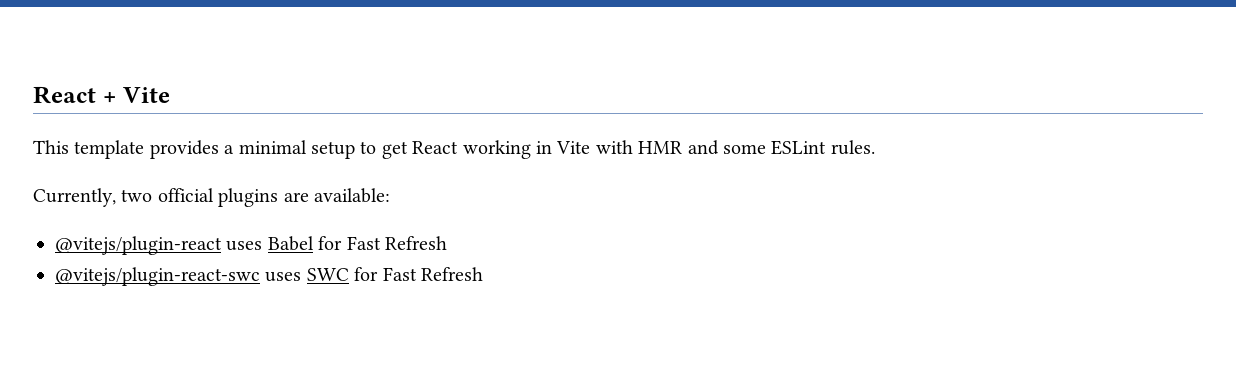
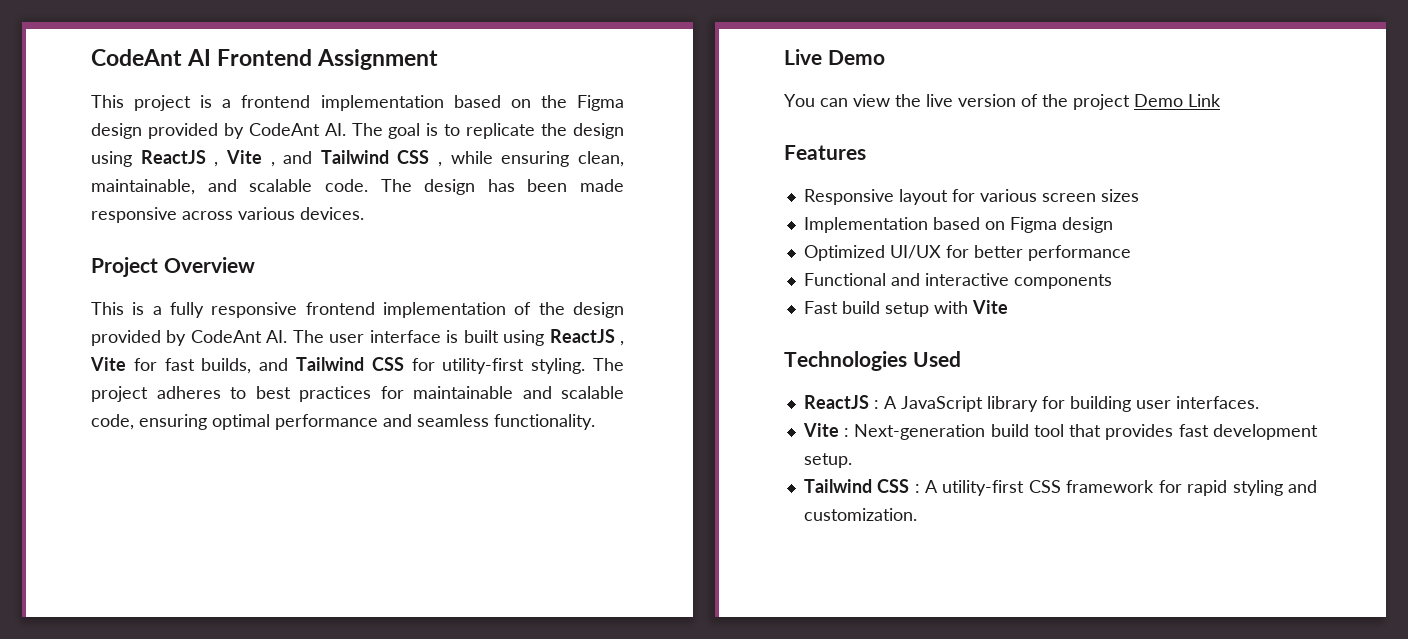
- React + Vite
- This template provides a minimal setup to get React working in Vite with HMR and some ESLint rules.
- Currently, two official plugins are available:
- @vitejs/plugin-react uses Babel for Fast Refresh
- @vitejs/plugin-react-swc uses SWC for Fast Refresh
+ CodeAnt AI Frontend Assignment
+ This project is a frontend implementation based on the Figma design provided by CodeAnt AI. The goal is to replicate the design using ReactJS , Vite , and Tailwind CSS , while ensuring clean, maintainable, and scalable code. The design has been made responsive across various devices.
+ Project Overview
+ This is a fully responsive frontend implementation of the design provided by CodeAnt AI. The user interface is built using ReactJS , Vite for fast builds, and Tailwind CSS for utility-first styling. The project adheres to best practices for maintainable and scalable code, ensuring optimal performance and seamless functionality.
+ Live Demo
+ You can view the live version of the project Demo Link
+ Features
+ Responsive layout for various screen sizes
+ Implementation based on Figma design
+ Optimized UI/UX for better performance
+ Functional and interactive components
+ Fast build setup with Vite
+ Technologies Used
+ ReactJS : A JavaScript library for building user interfaces.
+ Vite : Next-generation build tool that provides fast development setup.
+ Tailwind CSS : A utility-first CSS framework for rapid styling and customization.

